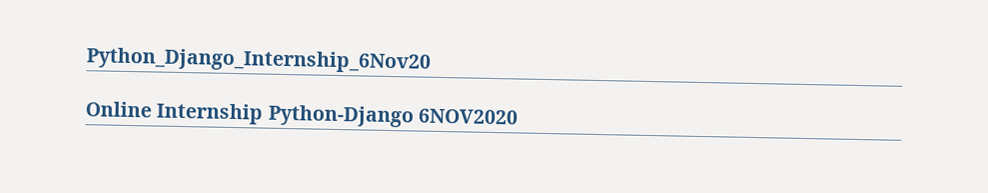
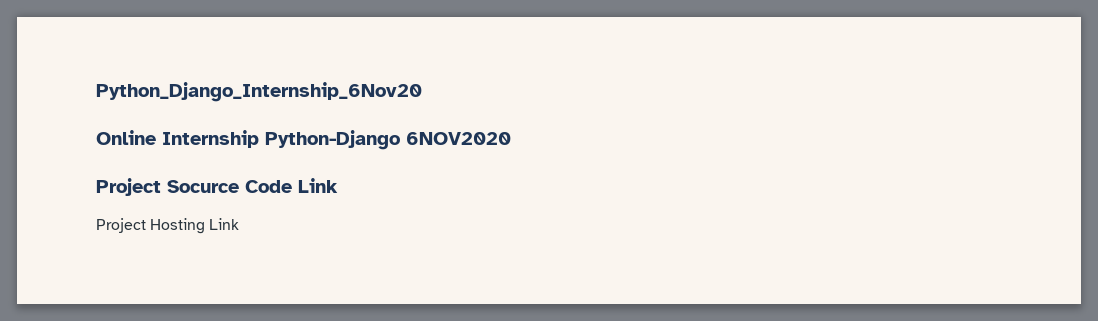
+ Project Socurce Code Link
+ Project Hosting Link

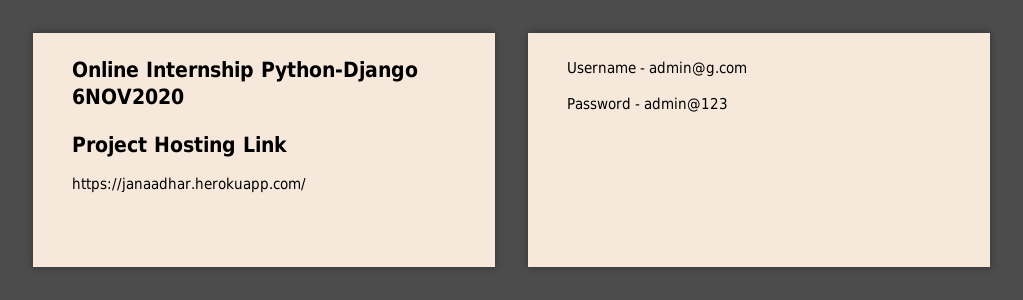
- Python_Django_Internship_6Nov20
- Project Socurce Code Link
+ Project Hosting Link
- Project Hosting Link
+ https://janaadhar.herokuapp.com/
+ Username - admin@g.com
+ Password - admin@123

